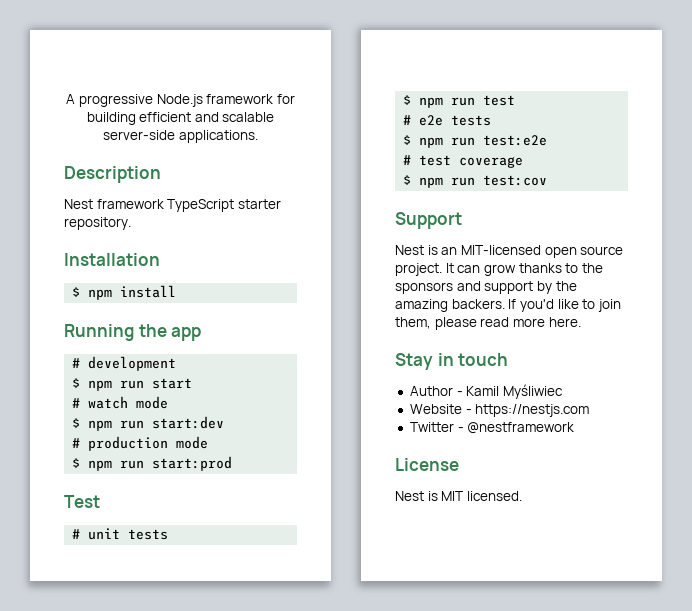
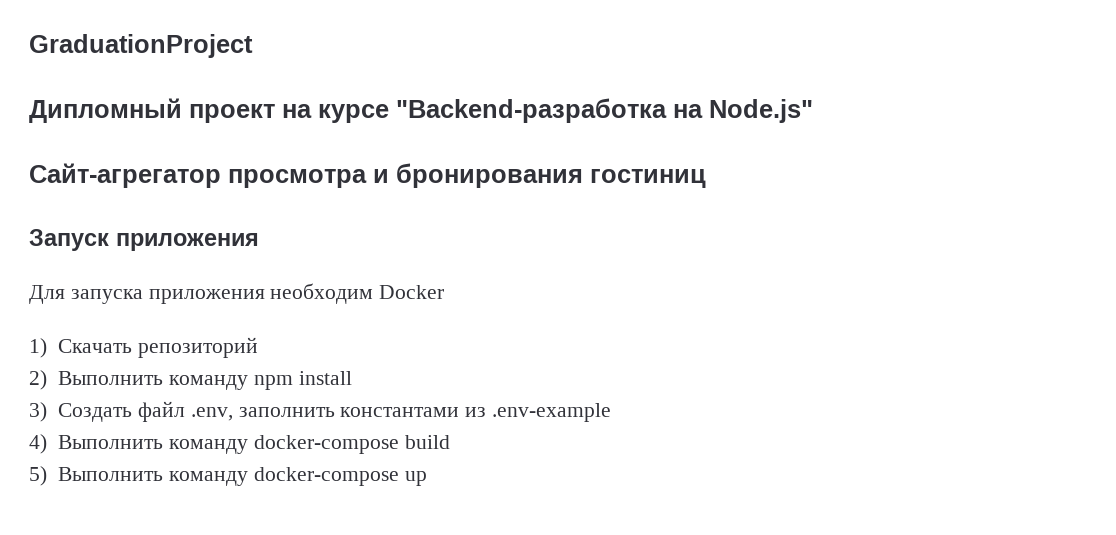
- A progressive Node.js framework for building efficient and scalable server-side applications.
- Description
- Nest framework TypeScript starter repository.
- Installation
- $ npm install
- Running the app
- # development
- $ npm run start
- # watch mode
- $ npm run start:dev
- # production mode
- $ npm run start:prod
- Test
- # unit tests
- $ npm run test
- # e2e tests
- $ npm run test:e2e
- # test coverage
- $ npm run test:cov
- Support
- Nest is an MIT-licensed open source project. It can grow thanks to the sponsors and support by the amazing backers. If you'd like to join them, please read more here.
- Stay in touch
- Author - Kamil Myśliwiec
- Website - https://nestjs.com
- Twitter - @nestframework
- License
- Nest is MIT licensed.
+ GraduationProject
+ Дипломный проект на курсе "Backend-разработка на Node.js"
+ Сайт-агрегатор просмотра и бронирования гостиниц
+ Запуск приложения
+ Для запуска приложения необходим Docker
+ 1) Скачать репозиторий
+ 2) Выполнить команду npm install
+ 3) Создать файл .env, заполнить константами из .env-example
+ 4) Выполнить команду docker-compose build
+ 5) Выполнить команду docker-compose up

